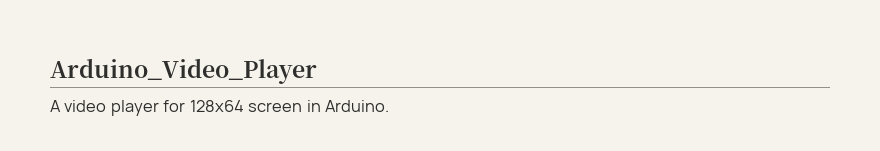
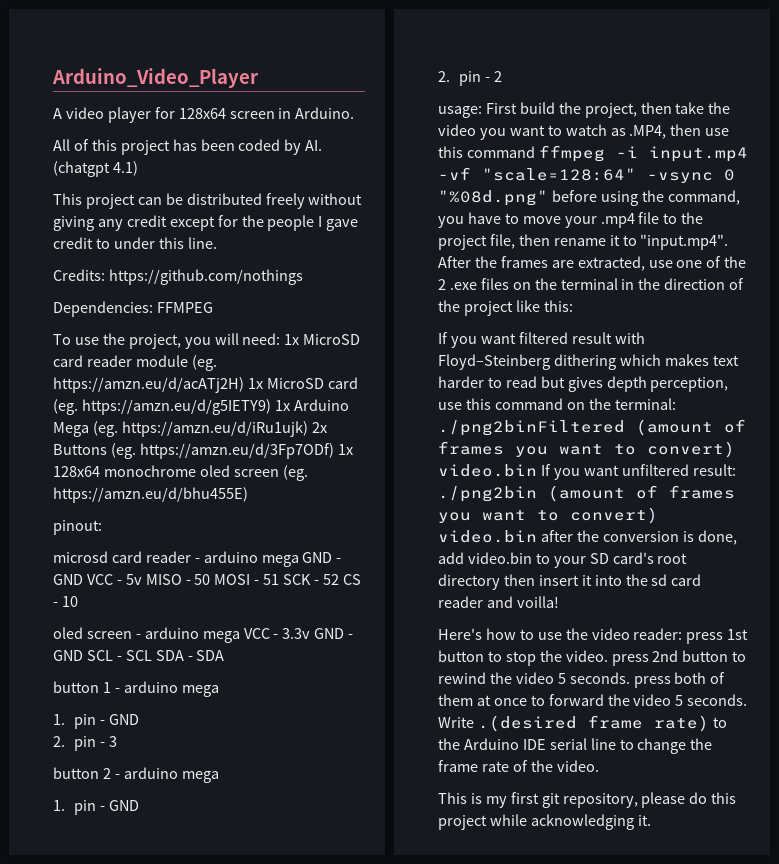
+ All of this project has been coded by AI. (chatgpt 4.1)
+ This project can be distributed freely without giving any credit except for the people I gave credit to under this line.
+ Credits: https://github.com/nothings
+ Dependencies: FFMPEG
+ To use the project, you will need: 1x MicroSD card reader module (eg. https://amzn.eu/d/acATj2H) 1x MicroSD card (eg. https://amzn.eu/d/g5IETY9) 1x Arduino Mega (eg. https://amzn.eu/d/iRu1ujk) 2x Buttons (eg. https://amzn.eu/d/3Fp7ODf) 1x 128x64 monochrome oled screen (eg. https://amzn.eu/d/bhu455E)
+ pinout:
+ microsd card reader - arduino mega GND - GND VCC - 5v MISO - 50 MOSI - 51 SCK - 52 CS - 10
+ oled screen - arduino mega VCC - 3.3v GND - GND SCL - SCL SDA - SDA
+ button 1 - arduino mega
+ 1. pin - GND
+ 2. pin - 3
+ button 2 - arduino mega
+ 1. pin - GND
+ 2. pin - 2
+ usage: First build the project, then take the video you want to watch as .MP4, then use this command ffmpeg -i input.mp4 -vf "scale=128:64" -vsync 0 "%08d.png" before using the command, you have to move your .mp4 file to the project file, then rename it to "input.mp4". After the frames are extracted, use one of the 2 .exe files on the terminal in the direction of the project like this:
+ If you want filtered result with Floyd–Steinberg dithering which makes text harder to read but gives depth perception, use this command on the terminal: ./png2binFiltered (amount of frames you want to convert) video.bin If you want unfiltered result: ./png2bin (amount of frames you want to convert) video.bin after the conversion is done, add video.bin to your SD card's root directory then insert it into the sd card reader and voilla!
+ Here's how to use the video reader: press 1st button to stop the video. press 2nd button to rewind the video 5 seconds. press both of them at once to forward the video 5 seconds. Write .(desired frame rate) to the Arduino IDE serial line to change the frame rate of the video.
+ This is my first git repository, please do this project while acknowledging it.

